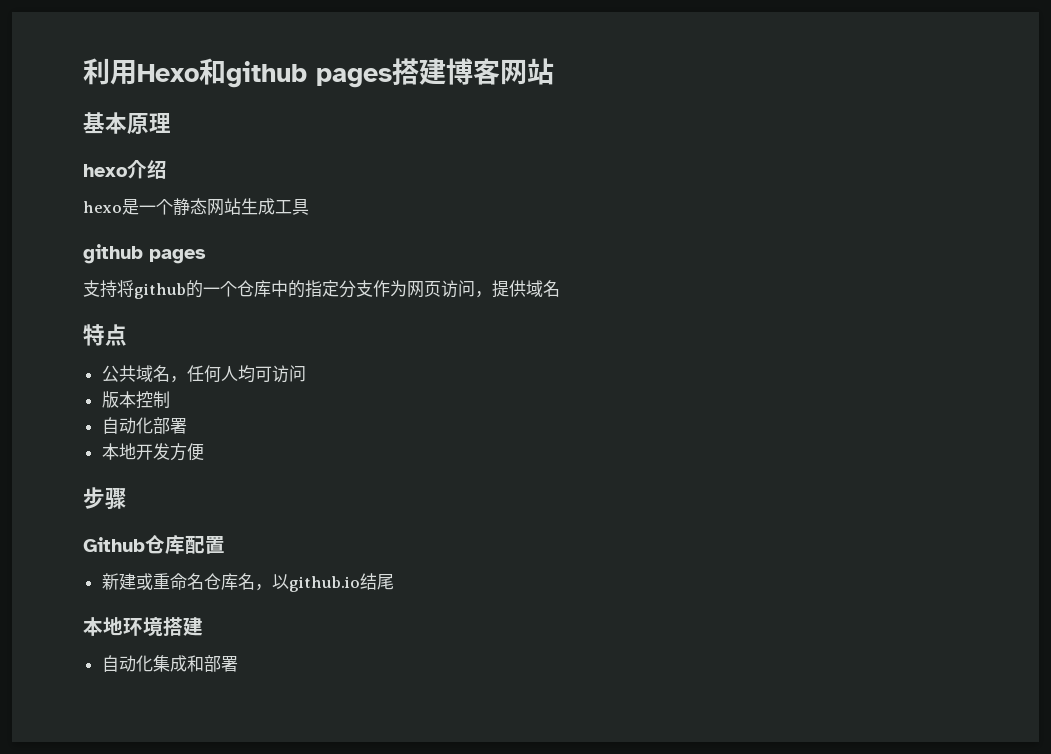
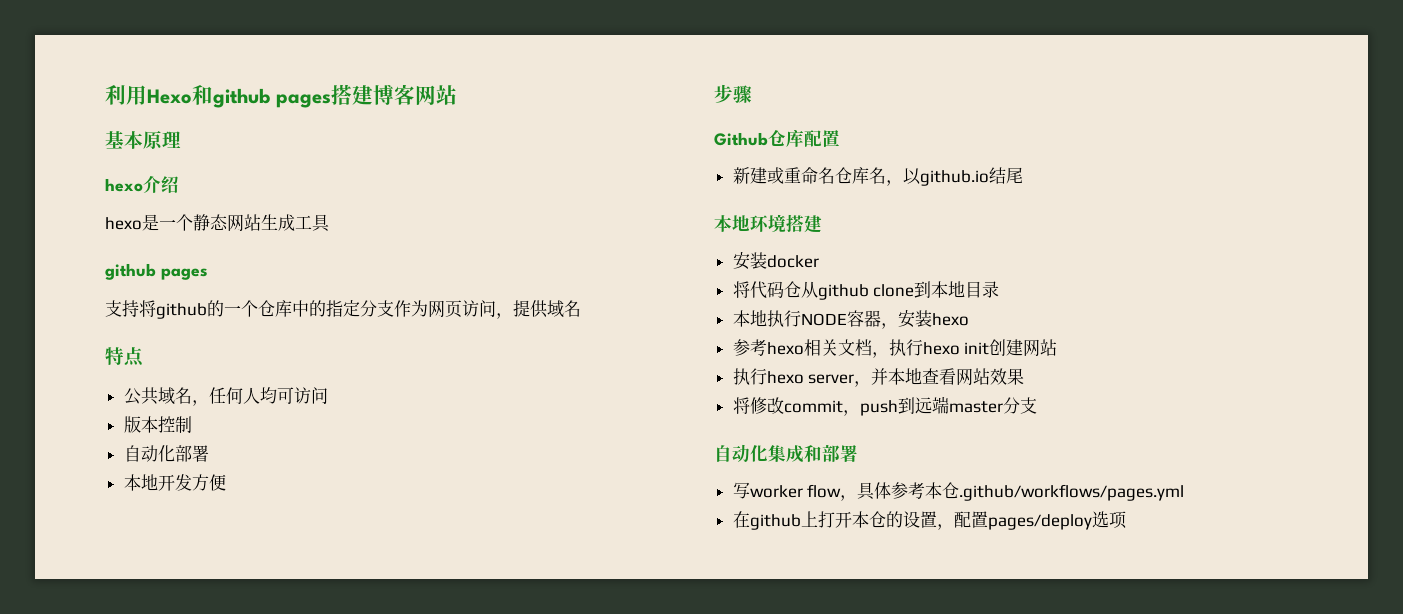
+ 安装docker
+ 将代码仓从github clone到本地目录
+ 本地执行NODE容器，安装hexo
+ 参考hexo相关文档，执行hexo init创建网站
+ 执行hexo server，并本地查看网站效果
+ 将修改commit，push到远端master分支
  自动化集成和部署
+ 写worker flow，具体参考本仓.github/workflows/pages.yml
+ 在github上打开本仓的设置，配置pages/deploy选项

